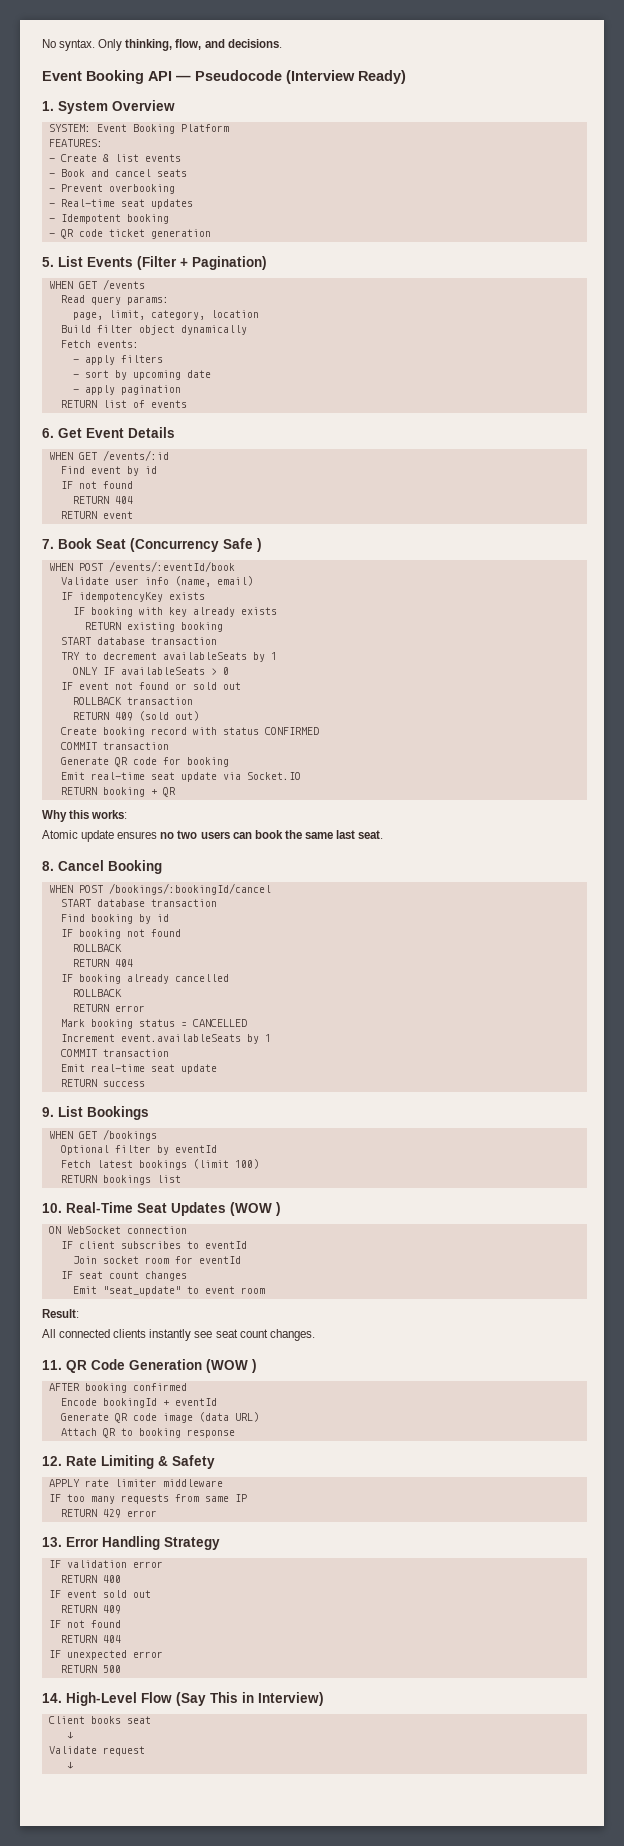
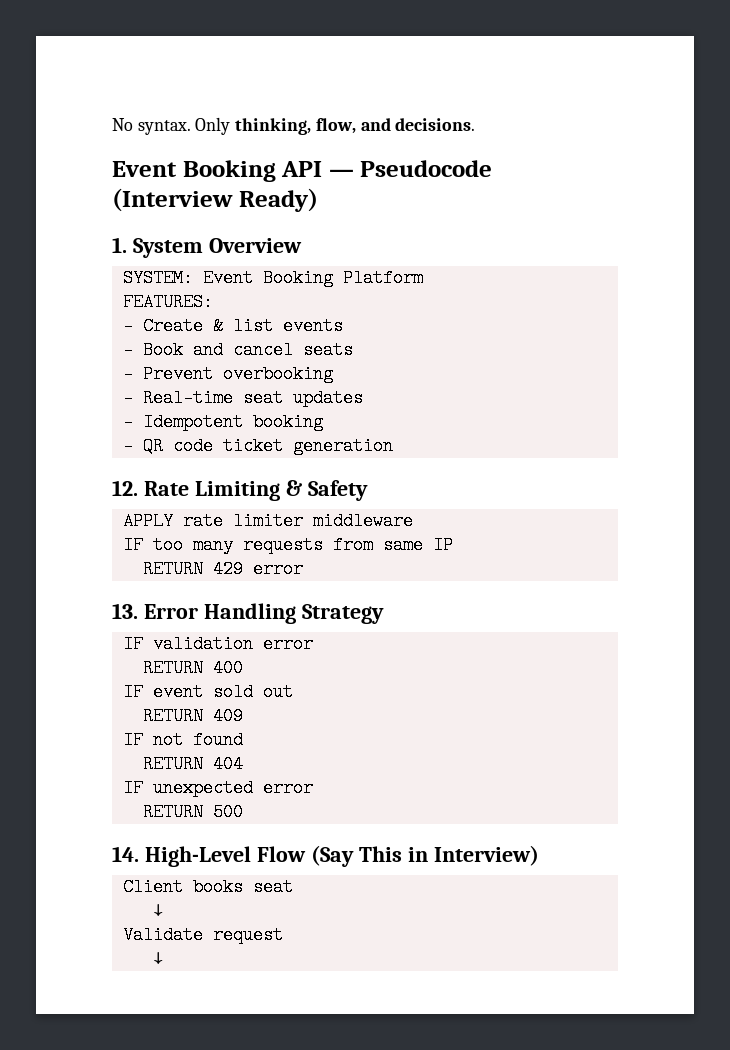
- 5. List Events (Filter + Pagination)
- WHEN GET /events
- Read query params:
- page, limit, category, location
- Build filter object dynamically
- Fetch events:
- - apply filters
- - sort by upcoming date
- - apply pagination
- RETURN list of events
- 6. Get Event Details
- WHEN GET /events/:id
- Find event by id
- IF not found
- RETURN 404
- RETURN event
- 7. Book Seat (Concurrency Safe )
- WHEN POST /events/:eventId/book
- Validate user info (name, email)
- IF idempotencyKey exists
- IF booking with key already exists
- RETURN existing booking
- START database transaction
- TRY to decrement availableSeats by 1
- ONLY IF availableSeats > 0
- IF event not found or sold out
- ROLLBACK transaction
- RETURN 409 (sold out)
- Create booking record with status CONFIRMED
- COMMIT transaction
- Generate QR code for booking
- Emit real-time seat update via Socket.IO
- RETURN booking + QR
- Why this works:
- Atomic update ensures no two users can book the same last seat.
- 8. Cancel Booking
- WHEN POST /bookings/:bookingId/cancel
- START database transaction
- Find booking by id
- IF booking not found
- ROLLBACK
- RETURN 404
- IF booking already cancelled
- ROLLBACK
- RETURN error
- Mark booking status = CANCELLED
- Increment event.availableSeats by 1
- COMMIT transaction
- Emit real-time seat update
- RETURN success
- 9. List Bookings
- WHEN GET /bookings
- Optional filter by eventId
- Fetch latest bookings (limit 100)
- RETURN bookings list
- 10. Real-Time Seat Updates (WOW )
- ON WebSocket connection
- IF client subscribes to eventId
- Join socket room for eventId
- IF seat count changes
- Emit "seat_update" to event room
- Result:
- All connected clients instantly see seat count changes.
- 11. QR Code Generation (WOW )
- AFTER booking confirmed
- Encode bookingId + eventId
- Generate QR code image (data URL)
- Attach QR to booking response

